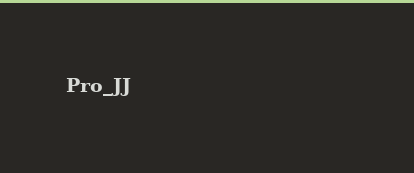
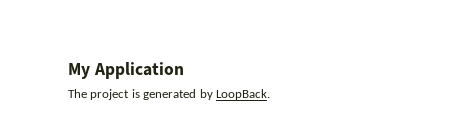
- Pro_JJ
+ My Application
+ The project is generated by LoopBack.

